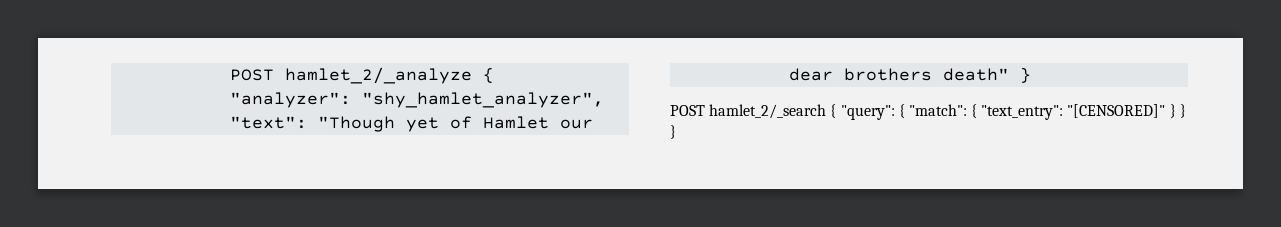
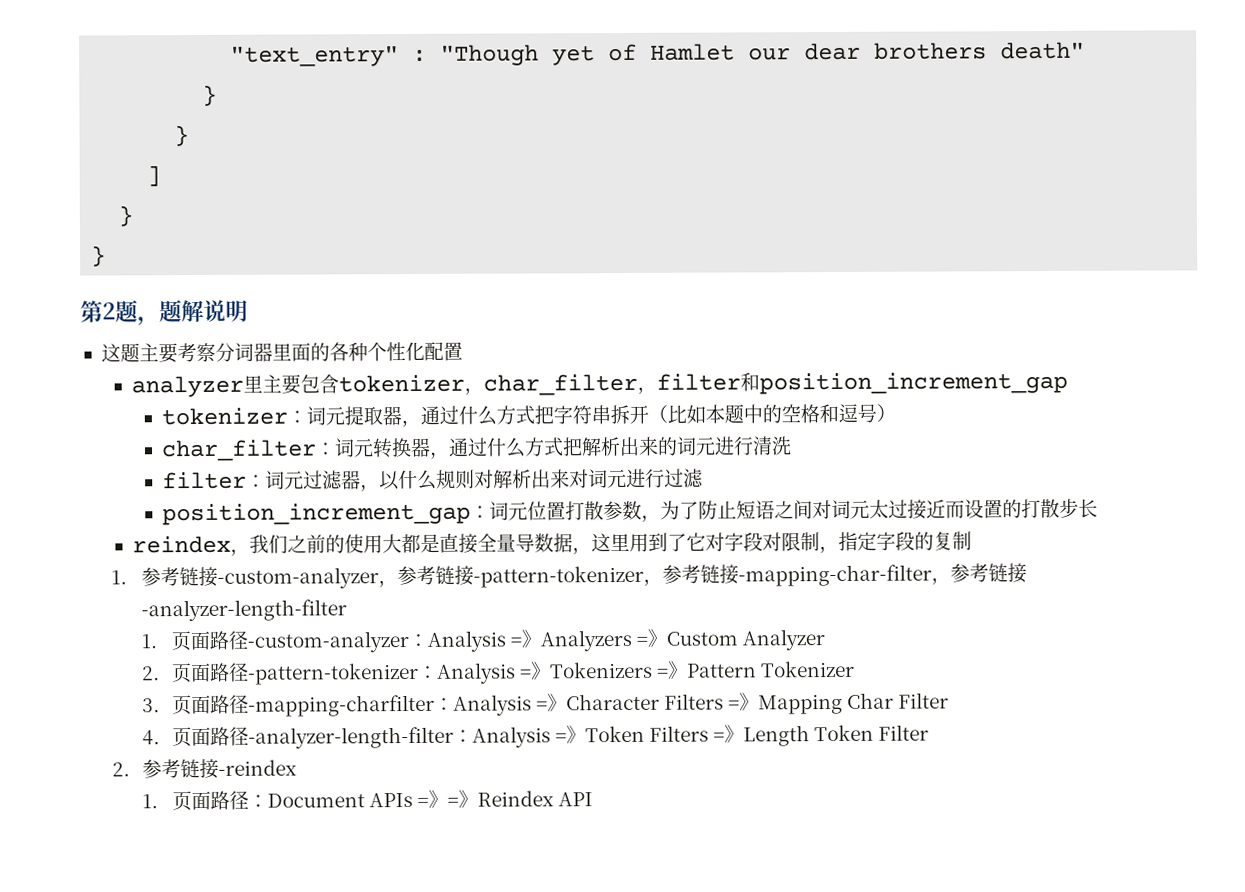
- POST hamlet_2/_analyze { "analyzer": "shy_hamlet_analyzer", "text": "Though yet of Hamlet our dear brothers death" }
- POST hamlet_2/_search { "query": { "match": { "text_entry": "[CENSORED]" } } }
+ "text_entry" : "Though yet of Hamlet our dear brothers death"
+ }
+ }
+ ]
+ }
+ }
+ 第2题，题解说明
+ 这题主要考察分词器里面的各种个性化配置
+ analyzer里主要包含tokenizer，char_filter，filter和position_increment_gap
+ tokenizer：词元提取器，通过什么方式把字符串拆开（比如本题中的空格和逗号）
+ char_filter：词元转换器，通过什么方式把解析出来的词元进行清洗
+ filter：词元过滤器，以什么规则对解析出来对词元进行过滤
+ position_increment_gap：词元位置打散参数，为了防止短语之间对词元太过接近而设置的打散步长
+ reindex，我们之前的使用大都是直接全量导数据，这里用到了它对字段对限制，指定字段的复制
+ 1.参考链接-custom-analyzer，参考链接-pattern-tokenizer，参考链接-mapping-char-filter，参考链接-analyzer-length-filter
+ 1.页面路径-custom-analyzer：Analysis =》Analyzers =》Custom Analyzer
+ 2.页面路径-pattern-tokenizer：Analysis =》Tokenizers =》Pattern Tokenizer
+ 3.页面路径-mapping-charfilter：Analysis =》Character Filters =》Mapping Char Filter
+ 4.页面路径-analyzer-length-filter：Analysis =》Token Filters =》Length Token Filter
+ 2.参考链接-reindex
+ 1.页面路径：Document APIs =》=》Reindex API

